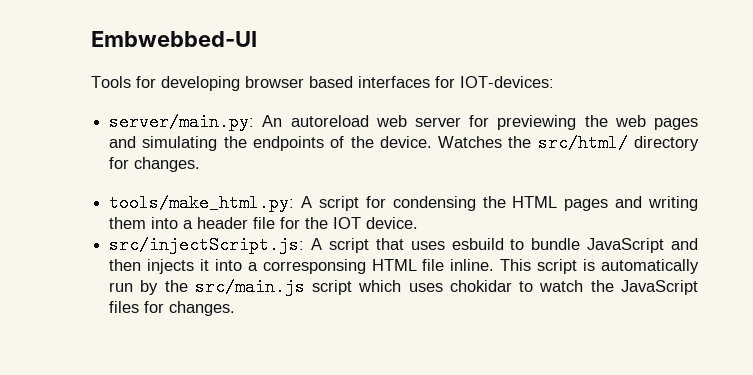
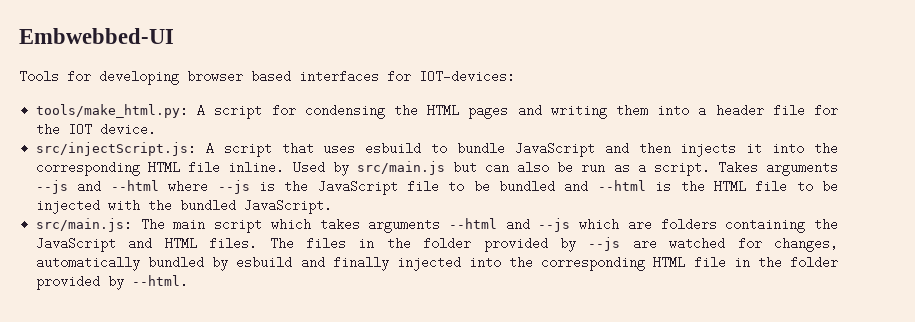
- server/main.py: An autoreload web server for previewing the web pages and simulating the endpoints of the device. Watches the src/html/ directory for changes.
- src/injectScript.js: A script that uses esbuild to bundle JavaScript and then injects it into a corresponsing HTML file inline.
+ src/injectScript.js: A script that uses esbuild to bundle JavaScript and then injects it into the corresponding HTML file inline.
- This script is automatically run by the src/main.js script which uses chokidar to watch the JavaScript files for changes.
+ Used by src/main.js but can also be run as a script. Takes arguments --js and --html where --js is the JavaScript file to be bundled and --html is the HTML file to be injected with the bundled JavaScript.
+ src/main.js: The main script which takes arguments --html and --js which are folders containing the JavaScript and HTML files. The files in the folder provided by --js are watched for changes, automatically bundled by esbuild and finally injected into the corresponding HTML file in the folder provided by --html.

